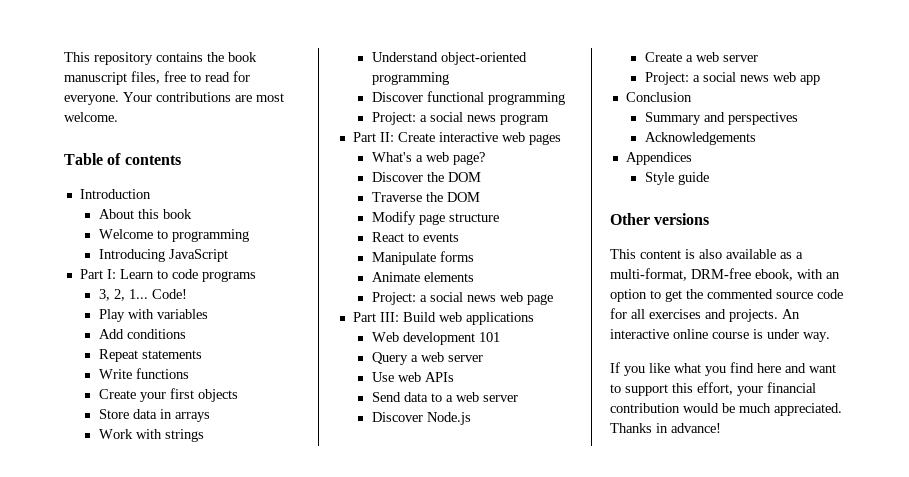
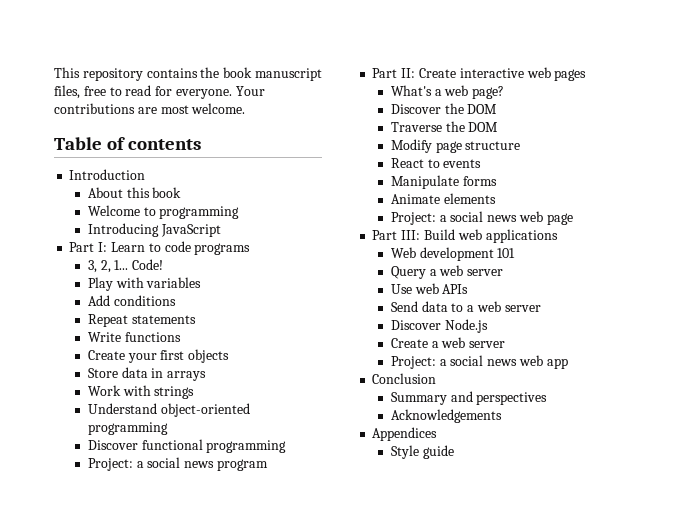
- Other versions
- This content is also available as a multi-format, DRM-free ebook, with an option to get the commented source code for all exercises and projects. An interactive online course is under way.
- If you like what you find here and want to support this effort, your financial contribution would be much appreciated. Thanks in advance!

